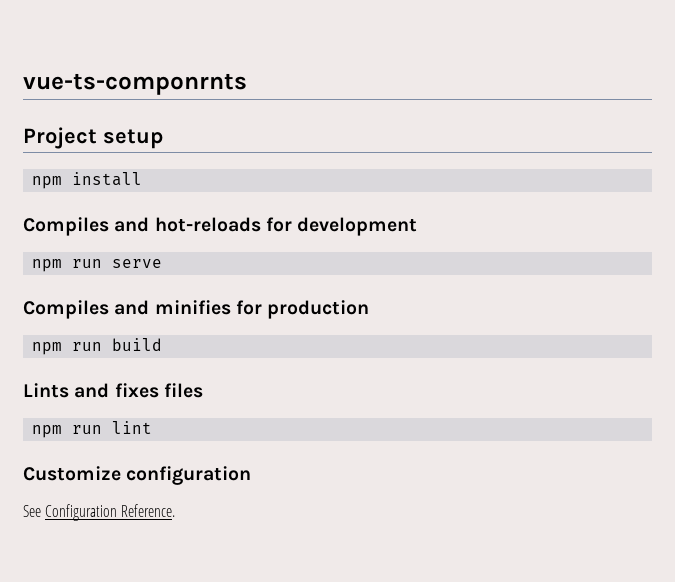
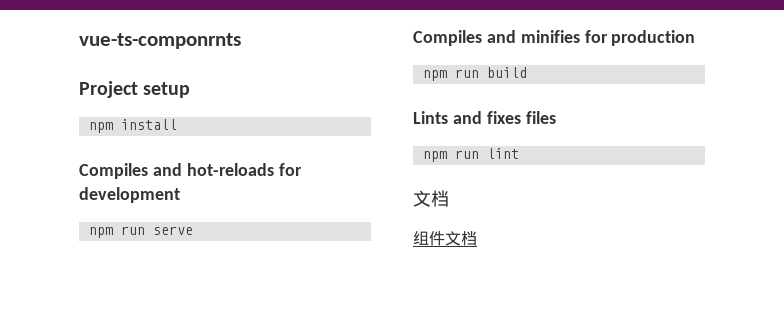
  npm run lint
- Customize configuration
- See Configuration Reference.
+ 文档
+ 组件文档

